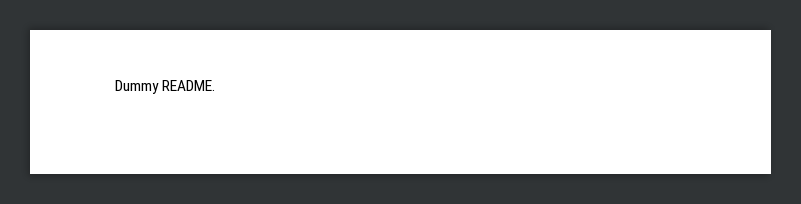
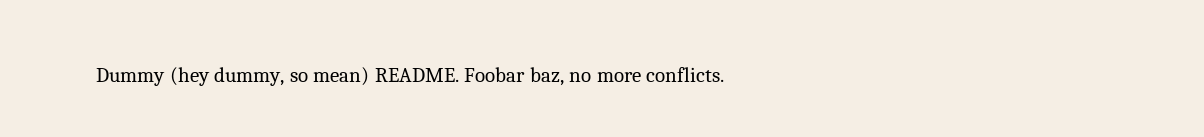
- Dummy README.
+ Dummy (hey dummy, so mean) README. Foobar baz, no more conflicts.

